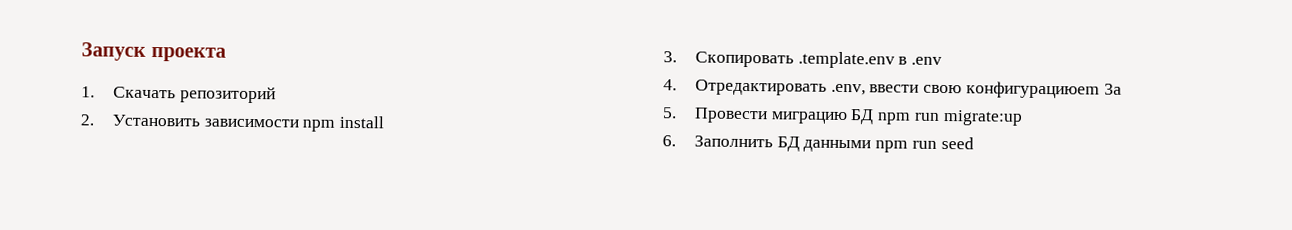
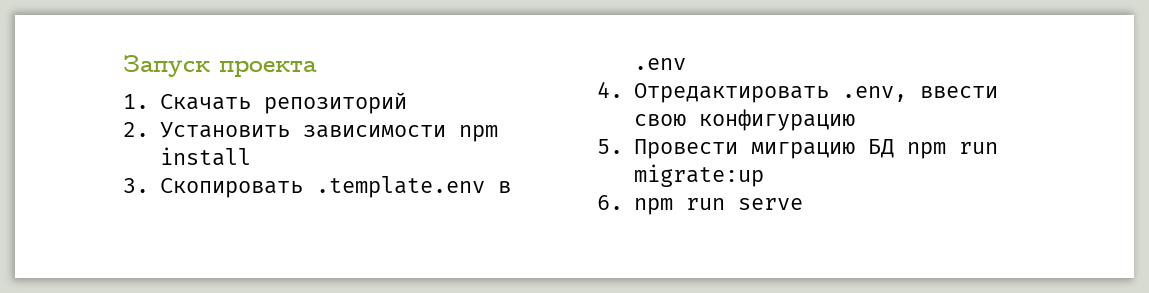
- 4. Отредактировать .env, ввести свою конфигурациюem 3a
+ 4. Отредактировать .env, ввести свою конфигурацию
- 6. Заполнить БД данными npm run seed
+ 6. npm run serve

